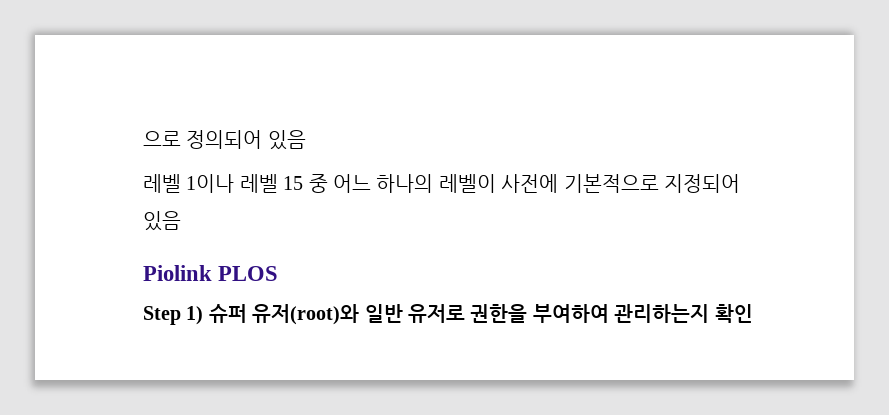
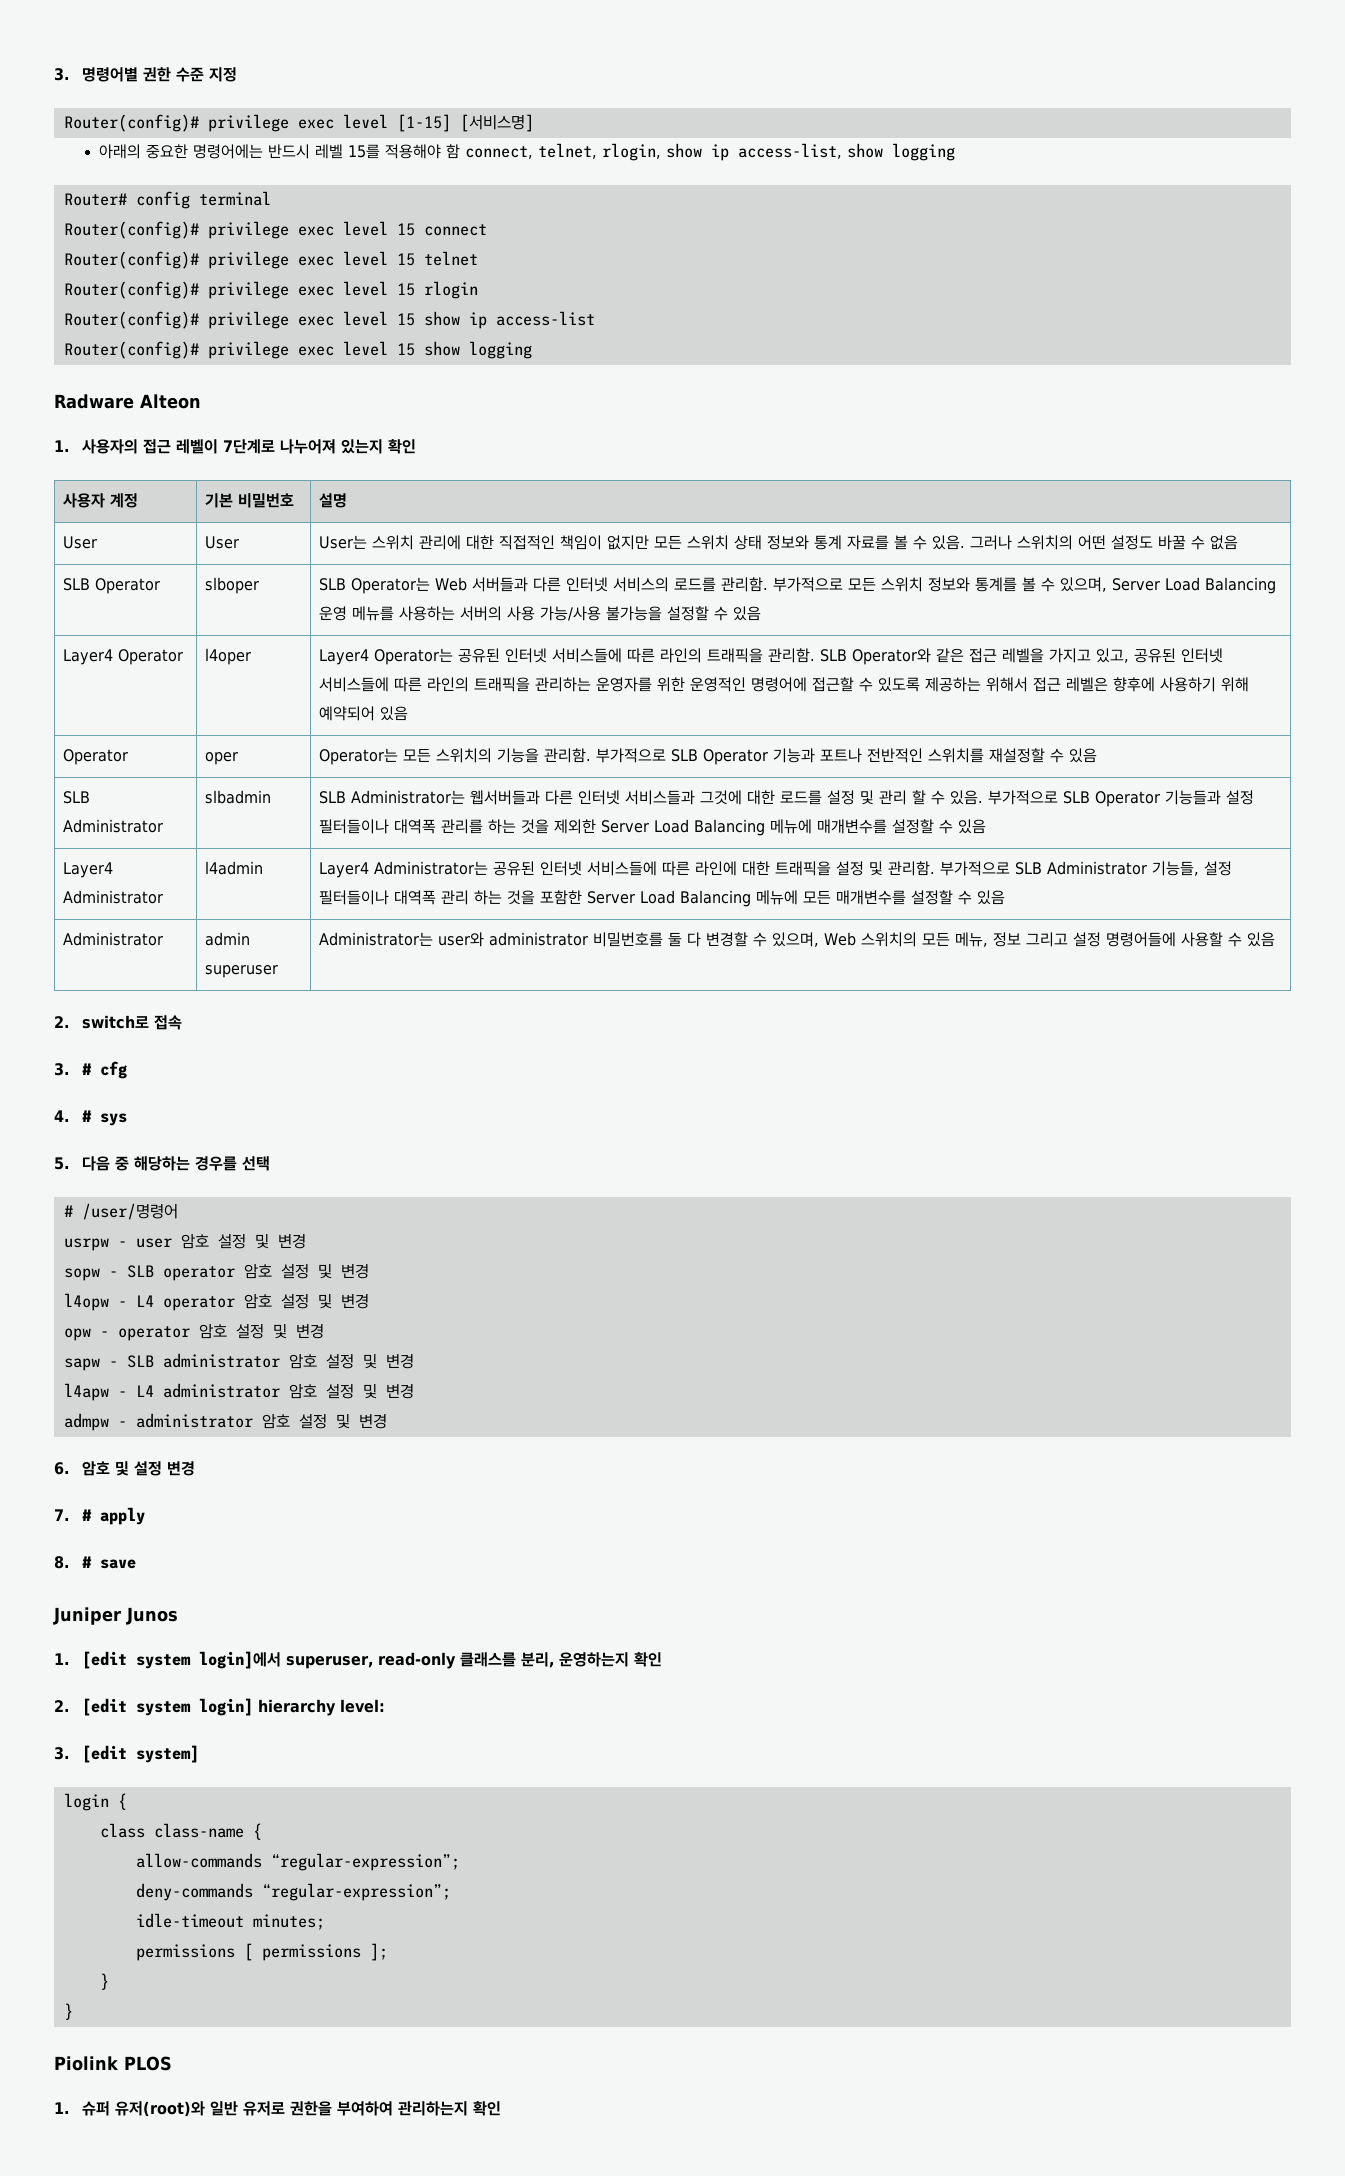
- 으로 정의되어 있음
- 레벨 1이나 레벨 15 중 어느 하나의 레벨이 사전에 기본적으로 지정되어 있음
+ 3. 명령어별 권한 수준 지정
+ Router(config)# privilege exec level [1-15] [서비스명]
+ 아래의 중요한 명령어에는 반드시 레벨 15를 적용해야 함 connect, telnet, rlogin, show ip access-list, show logging
+ Router# config terminal
+ Router(config)# privilege exec level 15 connect
+ Router(config)# privilege exec level 15 telnet
+ Router(config)# privilege exec level 15 rlogin
+ Router(config)# privilege exec level 15 show ip access-list
+ Router(config)# privilege exec level 15 show logging
+ Radware Alteon
+ 1. 사용자의 접근 레벨이 7단계로 나누어져 있는지 확인
+ 사용자 계정 | 기본 비밀번호 | 설명
+ User | User | User는 스위치 관리에 대한 직접적인 책임이 없지만 모든 스위치 상태 정보와 통계 자료를 볼 수 있음. 그러나 스위치의 어떤 설정도 바꿀 수 없음
+ SLB Operator | slboper | SLB Operator는 Web 서버들과 다른 인터넷 서비스의 로드를 관리함. 부가적으로 모든 스위치 정보와 통계를 볼 수 있으며, Server Load Balancing 운영 메뉴를 사용하는 서버의 사용 가능/사용 불가능을 설정할 수 있음
+ Layer4 Operator | l4oper | Layer4 Operator는 공유된 인터넷 서비스들에 따른 라인의 트래픽을 관리함. SLB Operator와 같은 접근 레벨을 가지고 있고, 공유된 인터넷 서비스들에 따른 라인의 트래픽을 관리하는 운영자를 위한 운영적인 명령어에 접근할 수 있도록 제공하는 위해서 접근 레벨은 향후에 사용하기 위해 예약되어 있음
+ Operator | oper | Operator는 모든 스위치의 기능을 관리함. 부가적으로 SLB Operator 기능과 포트나 전반적인 스위치를 재설정할 수 있음
+ SLB Administrator | slbadmin | SLB Administrator는 웹서버들과 다른 인터넷 서비스들과 그것에 대한 로드를 설정 및 관리 할 수 있음. 부가적으로 SLB Operator 기능들과 설정 필터들이나 대역폭 관리를 하는 것을 제외한 Server Load Balancing 메뉴에 매개변수를 설정할 수 있음
+ Layer4 Administrator | l4admin | Layer4 Administrator는 공유된 인터넷 서비스들에 따른 라인에 대한 트래픽을 설정 및 관리함. 부가적으로 SLB Administrator 기능들, 설정 필터들이나 대역폭 관리 하는 것을 포함한 Server Load Balancing 메뉴에 모든 매개변수를 설정할 수 있음
+ Administrator | admin superuser | Administrator는 user와 administrator 비밀번호를 둘 다 변경할 수 있으며, Web 스위치의 모든 메뉴, 정보 그리고 설정 명령어들에 사용할 수 있음
+ 2. switch로 접속
+ 3. # cfg
+ 4. # sys
+ 5. 다음 중 해당하는 경우를 선택
+ # /user/명령어
+ usrpw - user 암호 설정 및 변경
+ sopw - SLB operator 암호 설정 및 변경
+ l4opw - L4 operator 암호 설정 및 변경
+ opw - operator 암호 설정 및 변경
+ sapw - SLB administrator 암호 설정 및 변경
+ l4apw - L4 administrator 암호 설정 및 변경
+ admpw - administrator 암호 설정 및 변경
+ 6. 암호 및 설정 변경
+ 7. # apply
+ 8. # save
+ Juniper Junos
+ 1. [edit system login]에서 superuser, read-only 클래스를 분리, 운영하는지 확인
+ 2. [edit system login] hierarchy level:
+ 3. [edit system]
+ login {
+ class class-name {
+ allow-commands “regular-expression”;
+ deny-commands “regular-expression”;
+ idle-timeout minutes;
+ permissions [ permissions ];
+ }
+ }
- Step 1) 슈퍼 유저(root)와 일반 유저로 권한을 부여하여 관리하는지 확인
+ 1. 슈퍼 유저(root)와 일반 유저로 권한을 부여하여 관리하는지 확인

